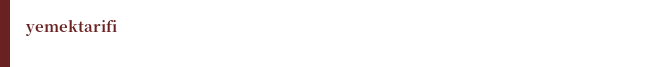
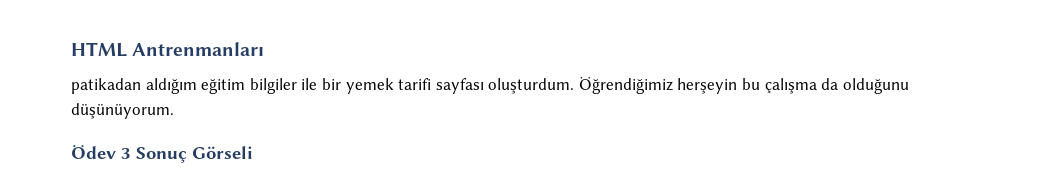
- yemektarifi
+ HTML Antrenmanları
+ patikadan aldığım eğitim bilgiler ile bir yemek tarifi sayfası oluşturdum. Öğrendiğimiz herşeyin bu çalışma da olduğunu düşünüyorum.
+ Ödev 3 Sonuç Görseli

